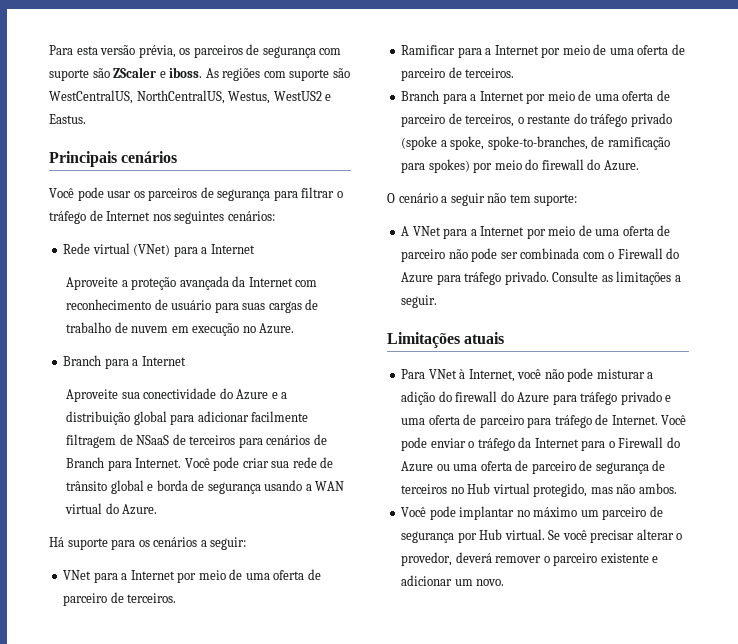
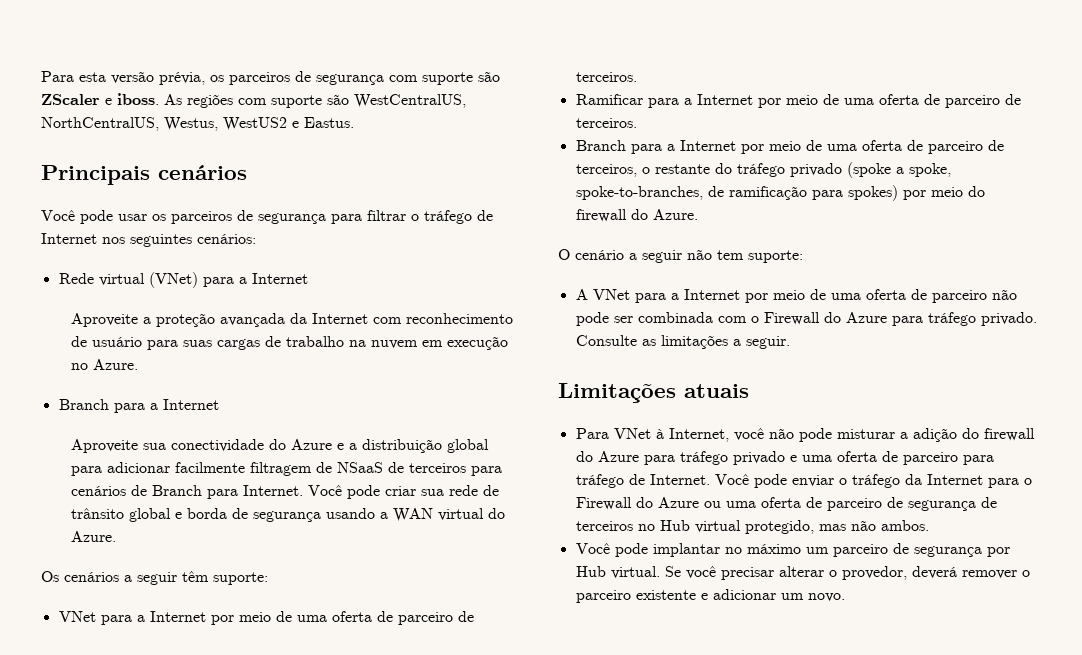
- Aproveite a proteção avançada da Internet com reconhecimento de usuário para suas cargas de trabalho de nuvem em execução no Azure.
+ Aproveite a proteção avançada da Internet com reconhecimento de usuário para suas cargas de trabalho na nuvem em execução no Azure.
- Há suporte para os cenários a seguir:
+ Os cenários a seguir têm suporte:

